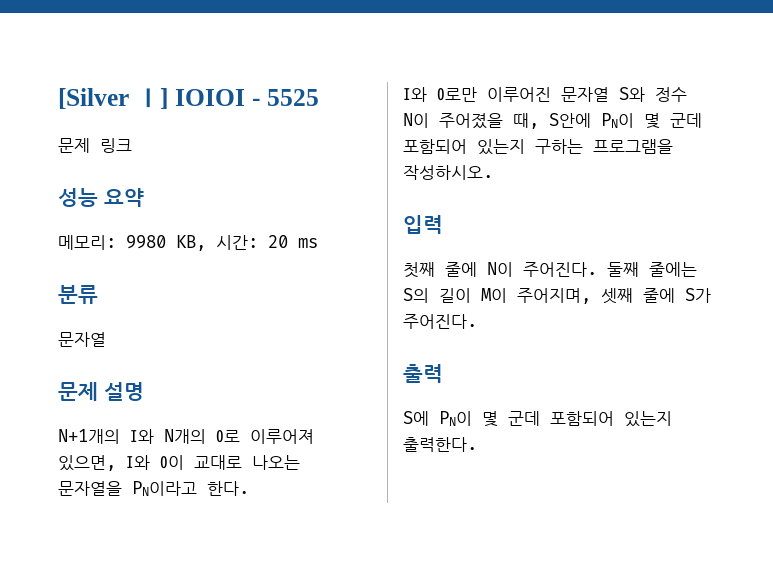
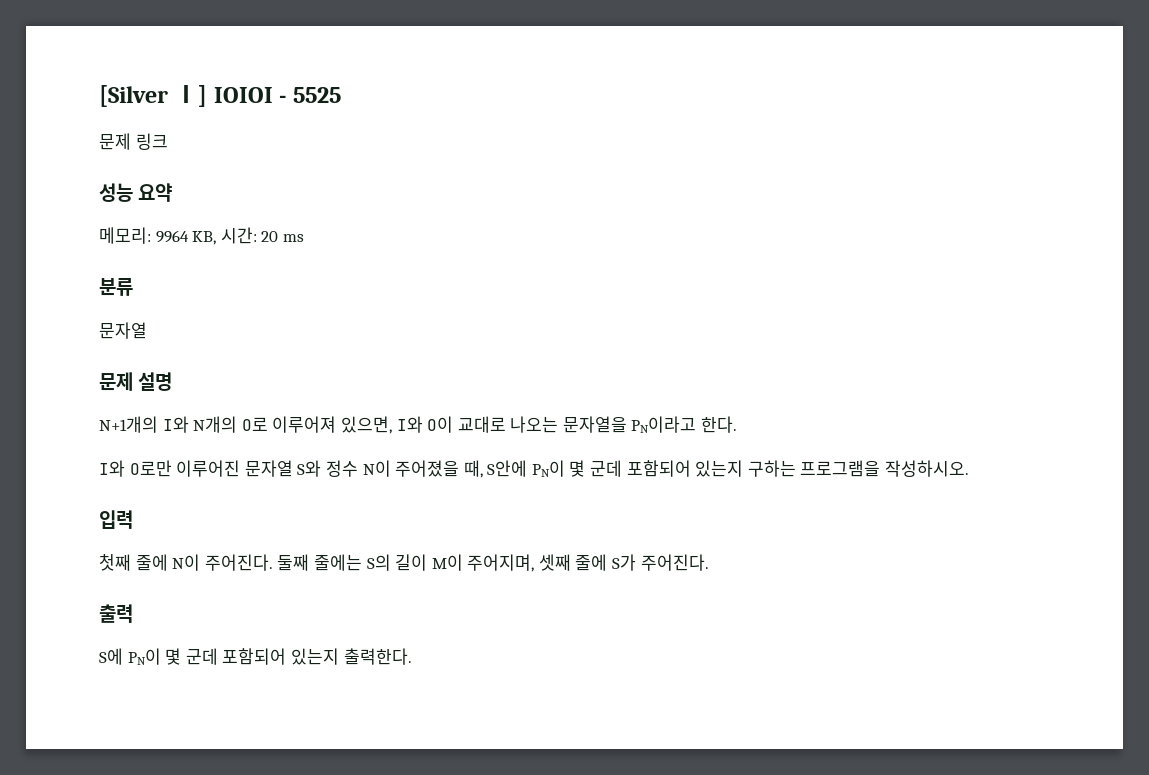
- 메모리: 9980 KB, 시간: 20 ms
+ 메모리: 9964 KB, 시간: 20 ms

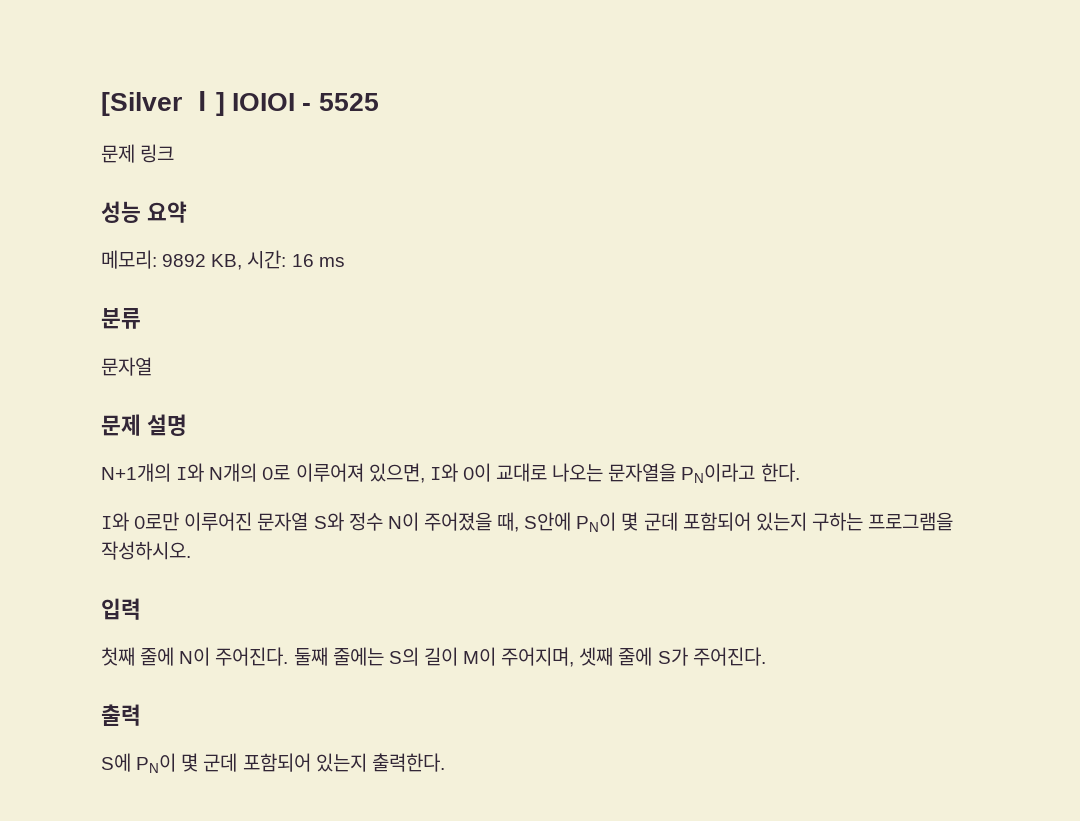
- 메모리: 9964 KB, 시간: 20 ms
+ 메모리: 9892 KB, 시간: 16 ms

